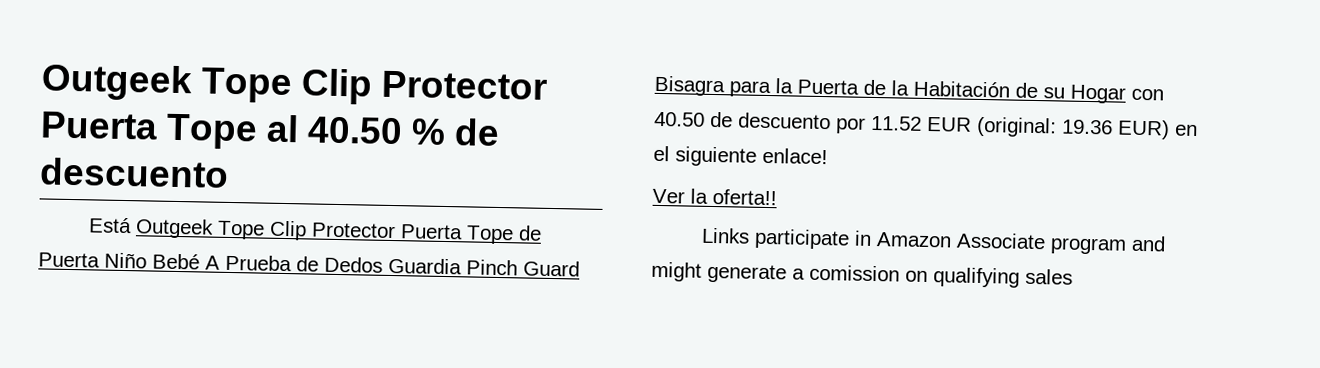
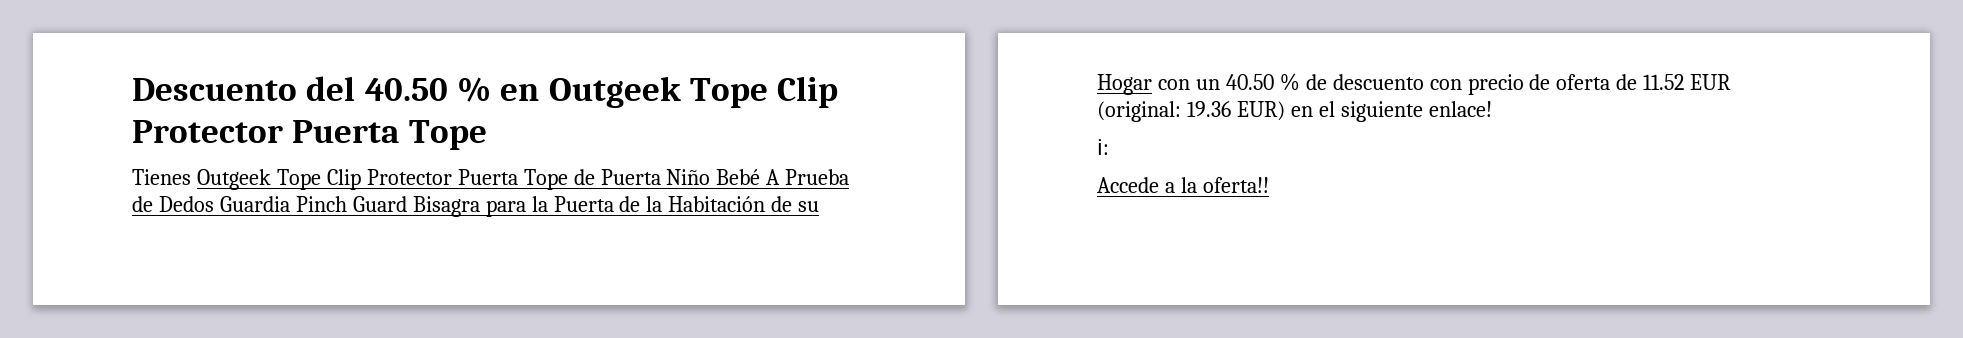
- Outgeek Tope Clip Protector Puerta Tope al 40.50 % de descuento
- Está Outgeek Tope Clip Protector Puerta Tope de Puerta Niño Bebé A Prueba de Dedos Guardia Pinch Guard Bisagra para la Puerta de la Habitación de su Hogar con 40.50 de descuento por 11.52 EUR (original: 19.36 EUR) en el siguiente enlace!
+ Descuento del 40.50 % en Outgeek Tope Clip Protector Puerta Tope
+ Tienes Outgeek Tope Clip Protector Puerta Tope de Puerta Niño Bebé A Prueba de Dedos Guardia Pinch Guard Bisagra para la Puerta de la Habitación de su Hogar con un 40.50 % de descuento con precio de oferta de 11.52 EUR (original: 19.36 EUR) en el siguiente enlace!
- Ver la oferta!!
+ ℹ:
+ Accede a la oferta!!
- Links participate in Amazon Associate program and might generate a comission on qualifying sales

